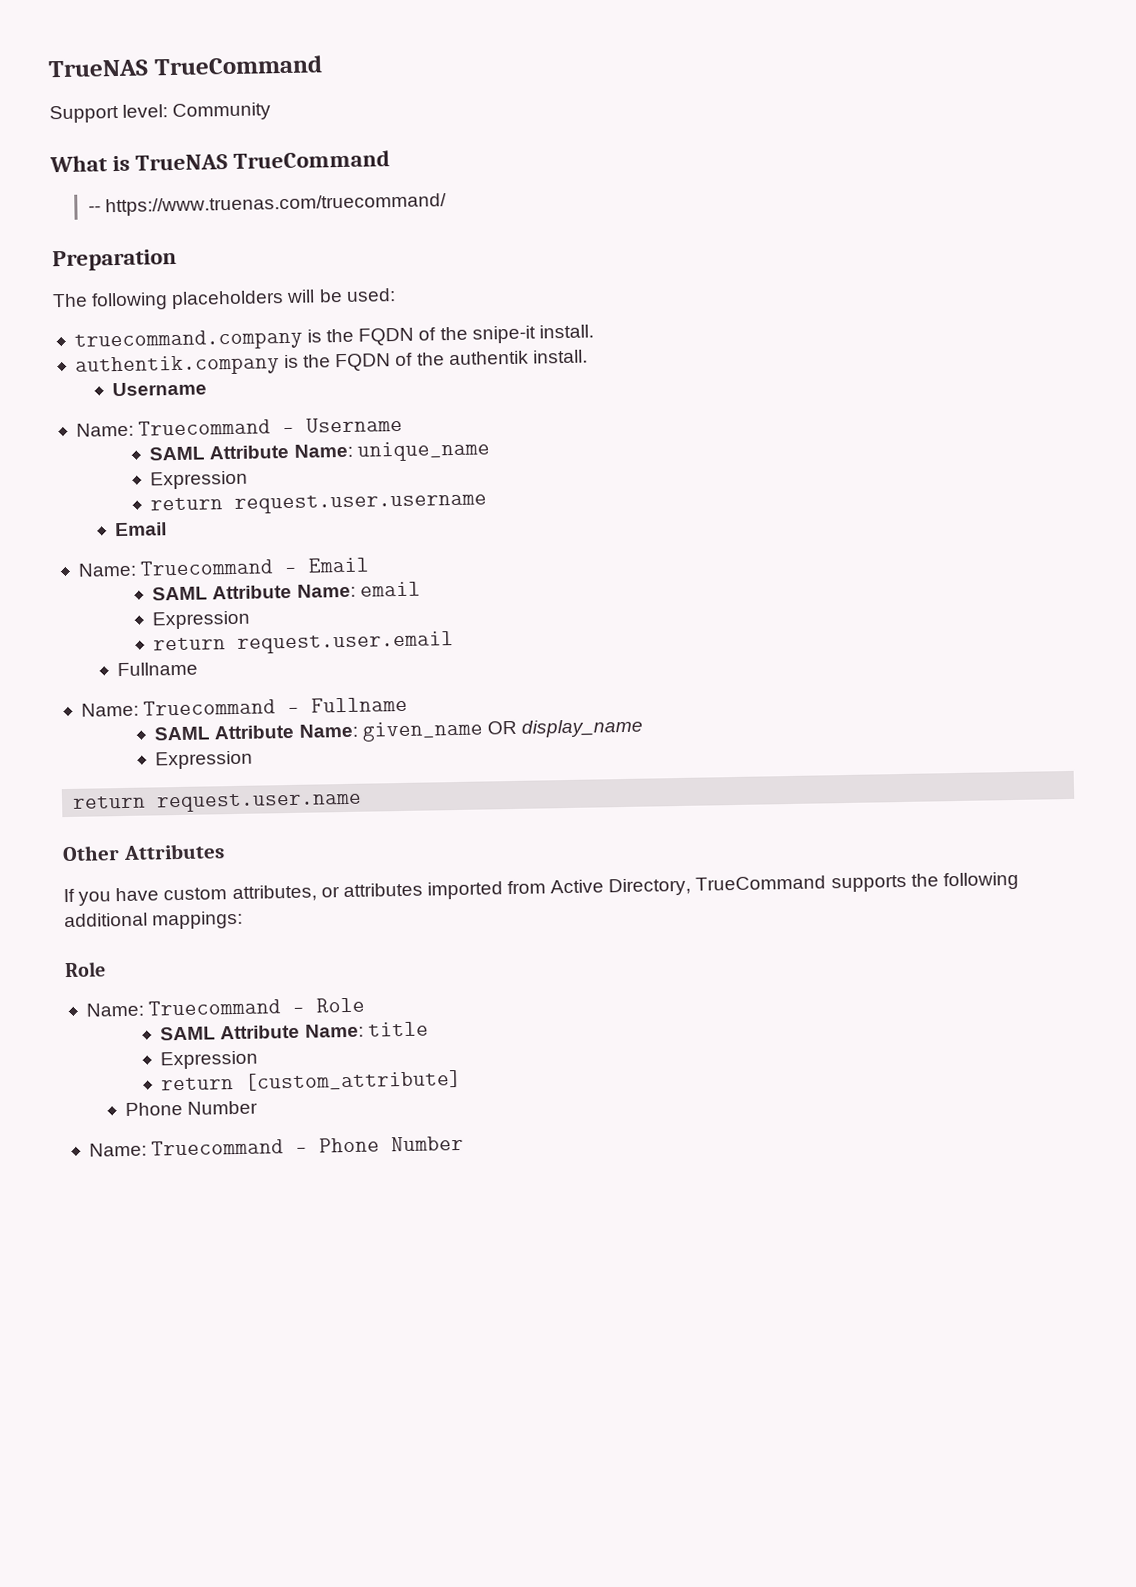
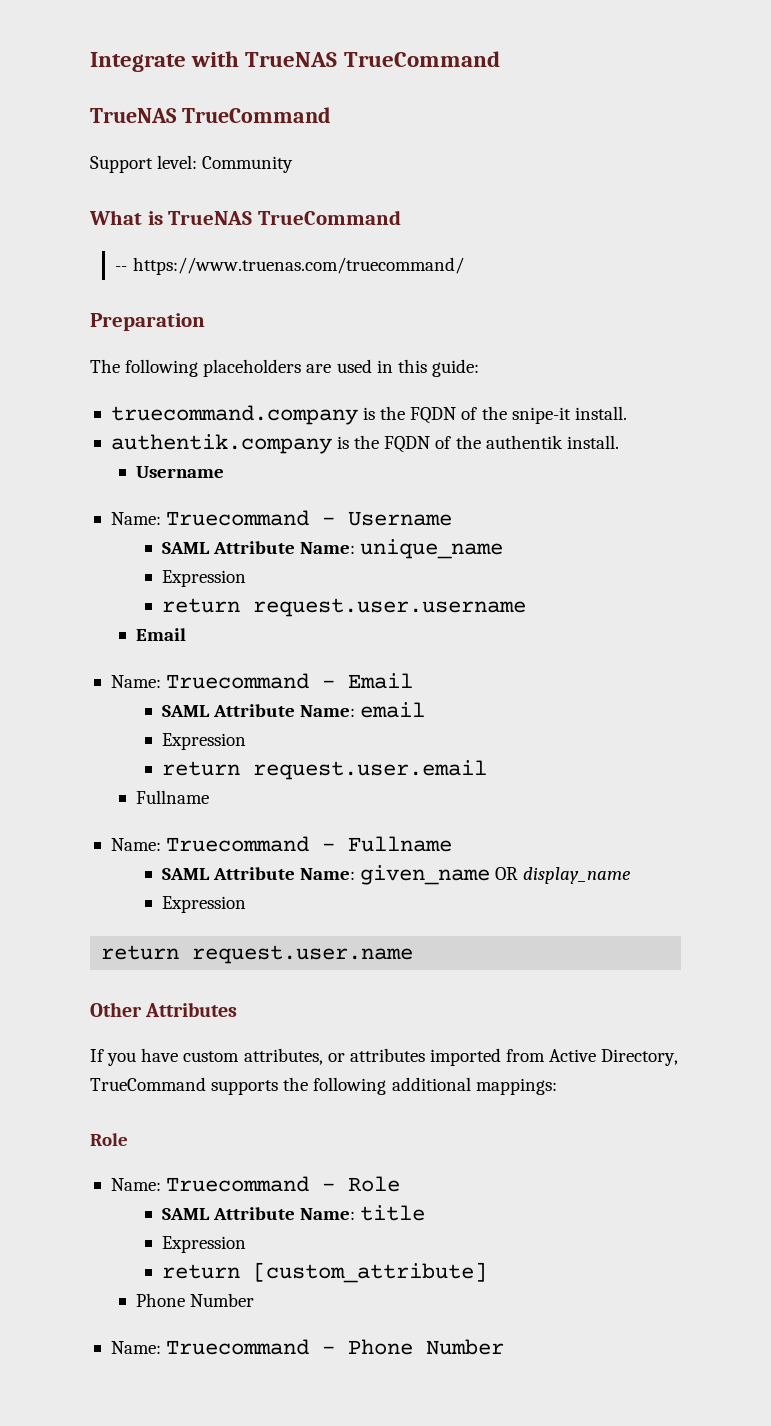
+ Integrate with TrueNAS TrueCommand
- The following placeholders will be used:
+ The following placeholders are used in this guide:

